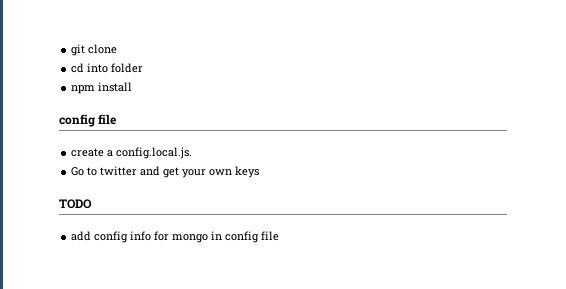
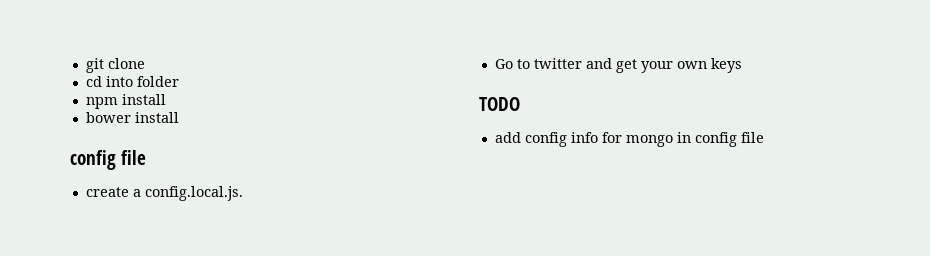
+ bower install

